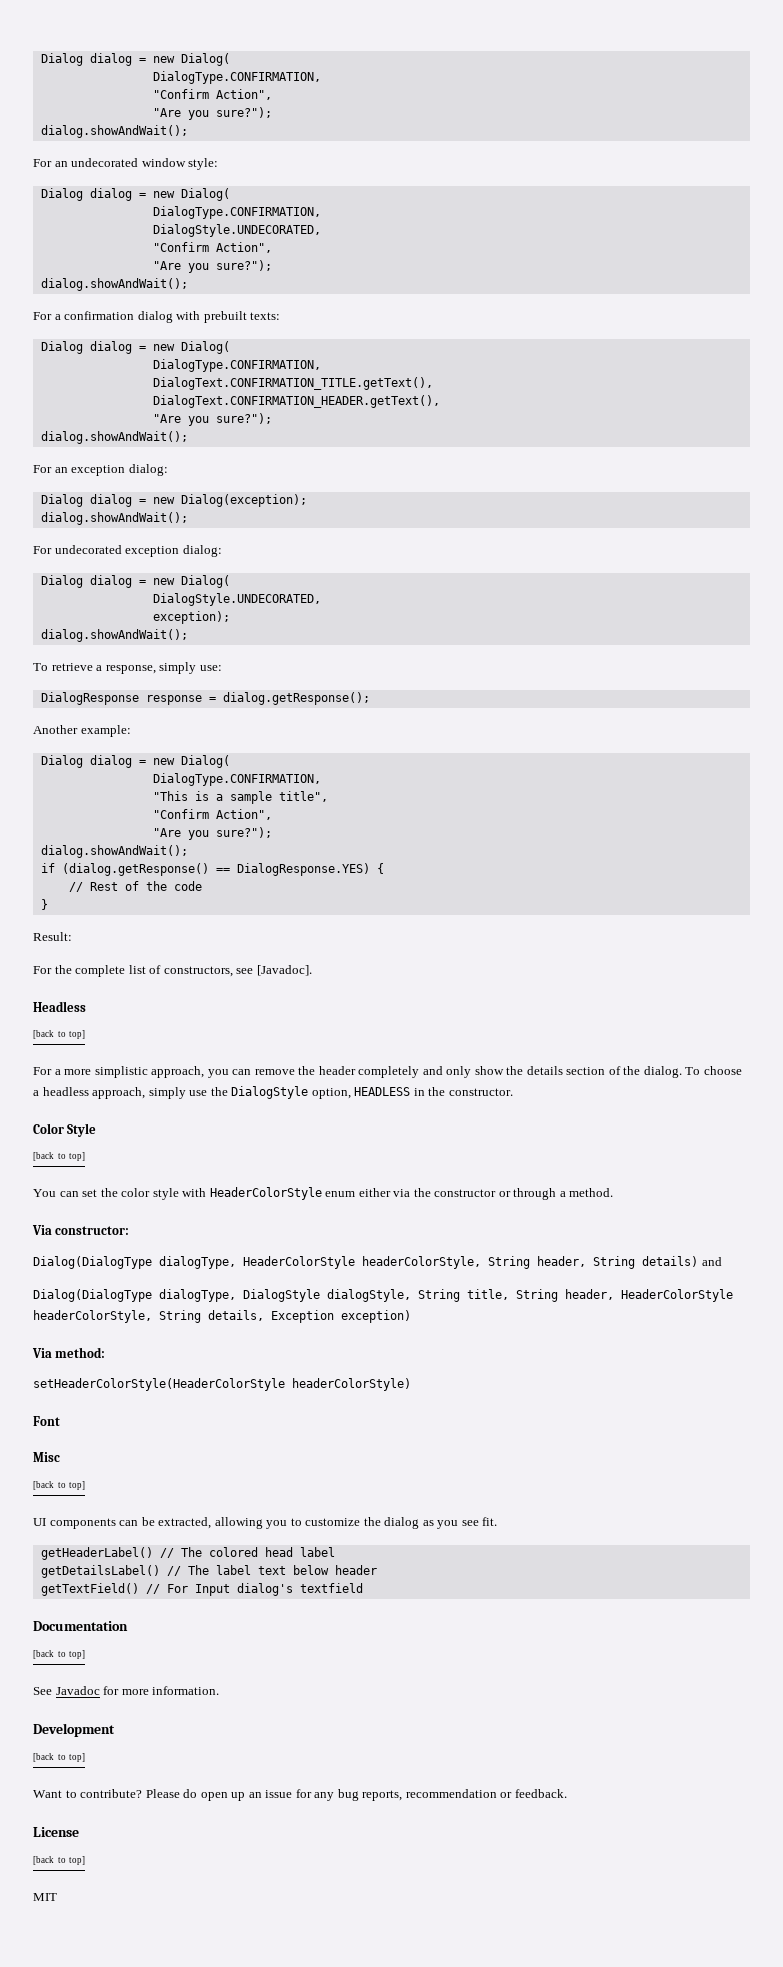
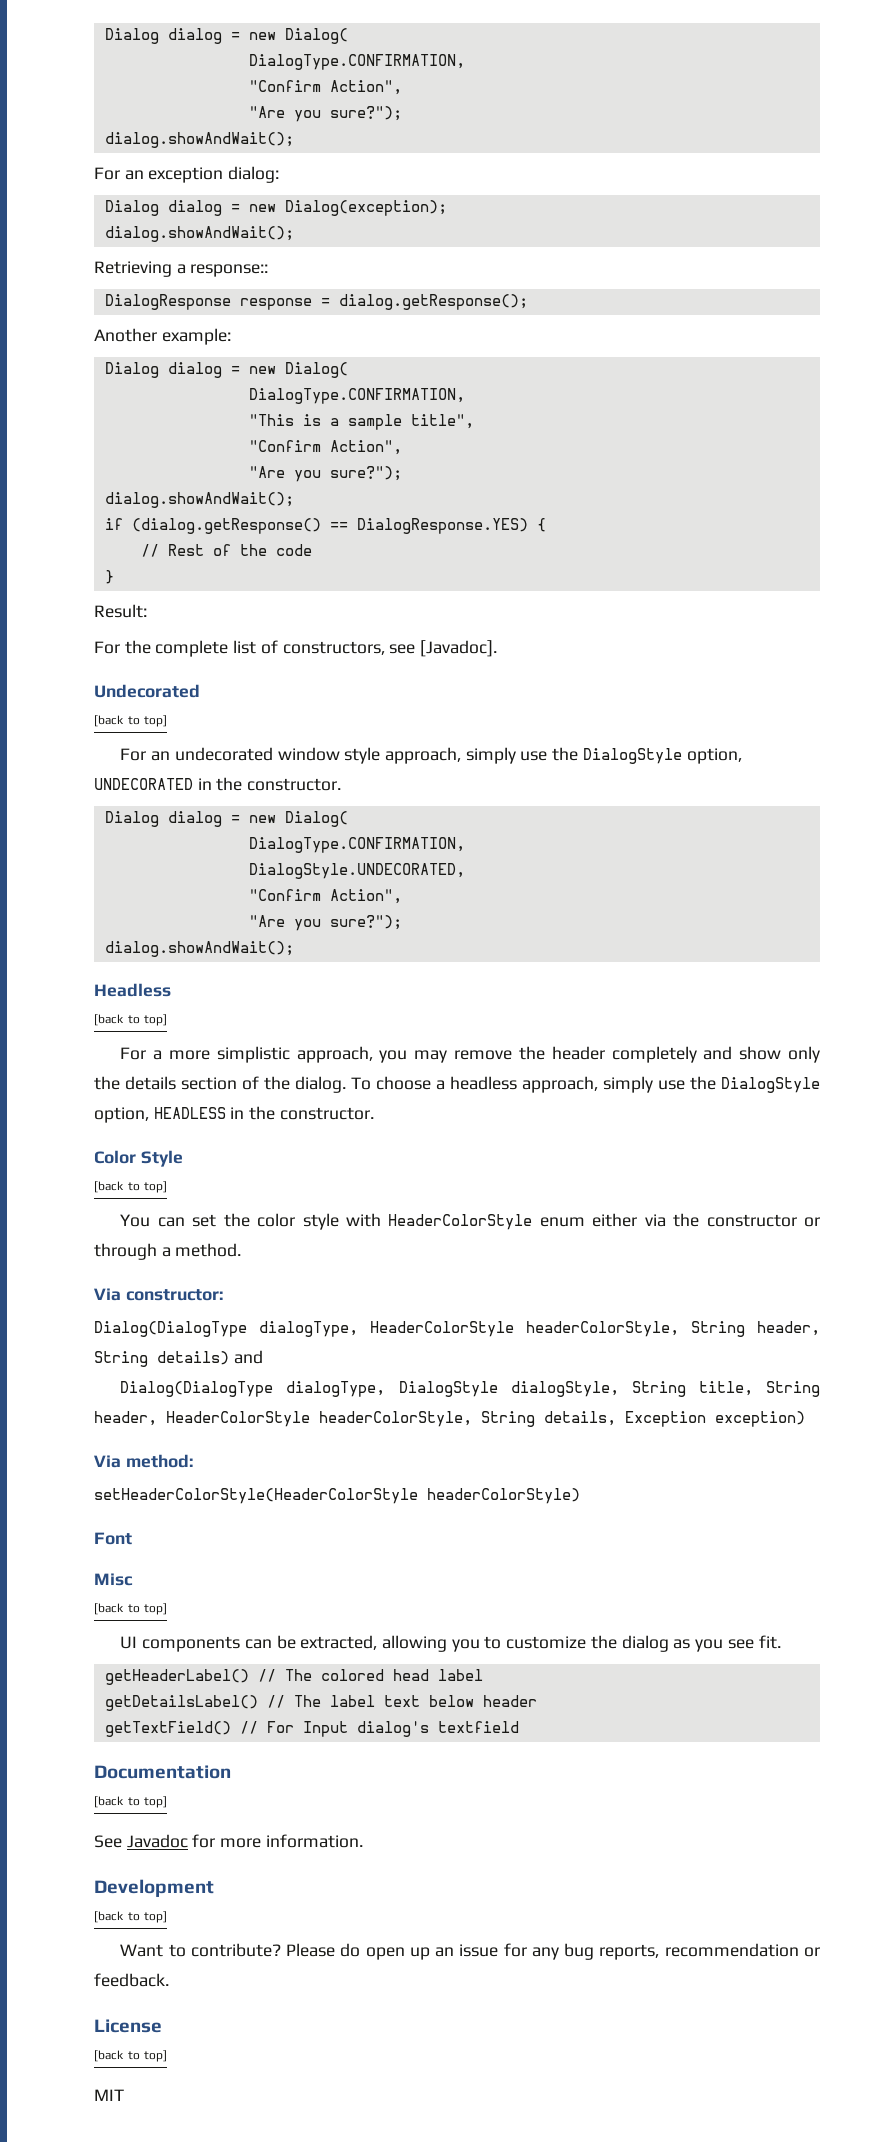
- For an undecorated window style:
- Dialog dialog = new Dialog(
- DialogType.CONFIRMATION,
- DialogStyle.UNDECORATED,
- "Confirm Action",
- "Are you sure?");
- dialog.showAndWait();
- For a confirmation dialog with prebuilt texts:
- Dialog dialog = new Dialog(
- DialogType.CONFIRMATION,
- DialogText.CONFIRMATION_TITLE.getText(),
- DialogText.CONFIRMATION_HEADER.getText(),
- "Are you sure?");
- dialog.showAndWait();
- For undecorated exception dialog:
- Dialog dialog = new Dialog(
- DialogStyle.UNDECORATED,
- exception);
- dialog.showAndWait();
- To retrieve a response, simply use:
+ Retrieving a response::
+ Undecorated
+ [back to top]
+ For an undecorated window style approach, simply use the DialogStyle option, UNDECORATED in the constructor.
+ Dialog dialog = new Dialog(
+ DialogType.CONFIRMATION,
+ DialogStyle.UNDECORATED,
+ "Confirm Action",
+ "Are you sure?");
+ dialog.showAndWait();
- For a more simplistic approach, you can remove the header completely and only show the details section of the dialog.
+ For a more simplistic approach, you may remove the header completely and show only the details section of the dialog.

